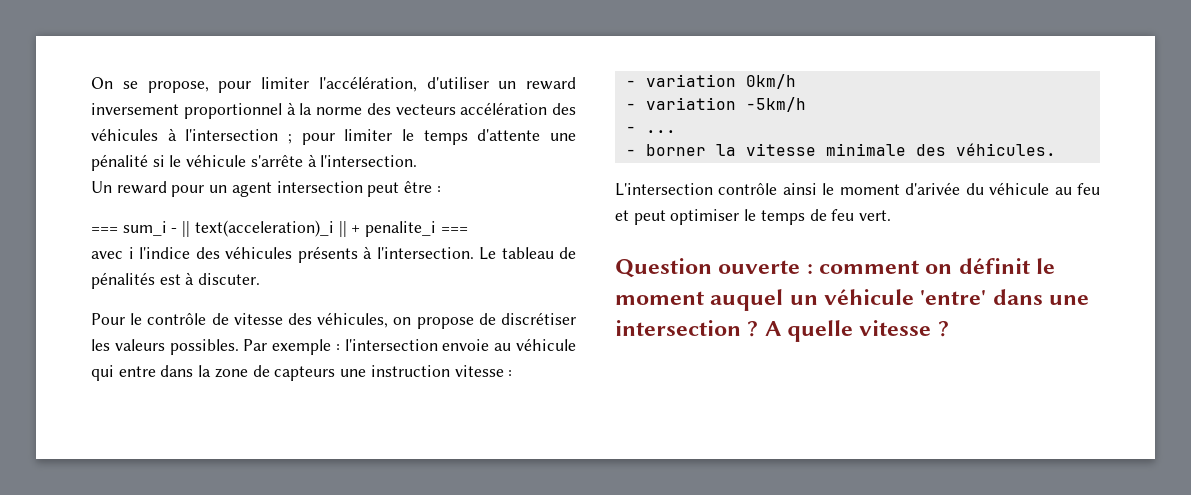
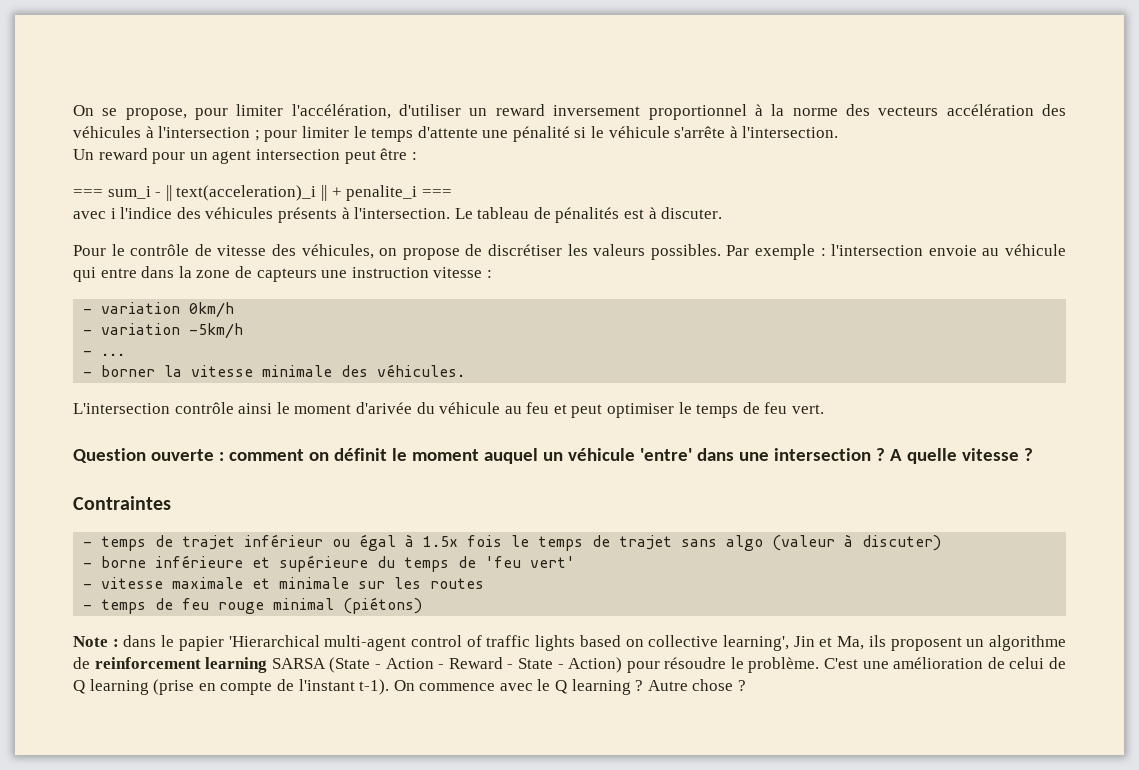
+ Contraintes
+ - temps de trajet inférieur ou égal à 1.5x fois le temps de trajet sans algo (valeur à discuter)
+ - borne inférieure et supérieure du temps de 'feu vert'
+ - vitesse maximale et minimale sur les routes
+ - temps de feu rouge minimal (piétons)
+ Note : dans le papier 'Hierarchical multi-agent control of traffic lights based on collective learning', Jin et Ma, ils proposent un algorithme de reinforcement learning SARSA (State - Action - Reward - State - Action) pour résoudre le problème. C'est une amélioration de celui de Q learning (prise en compte de l'instant t-1). On commence avec le Q learning ? Autre chose ?

